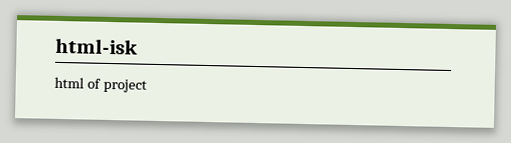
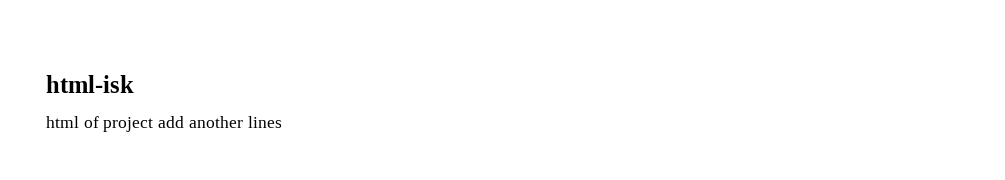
- html of project
+ html of project add another lines

